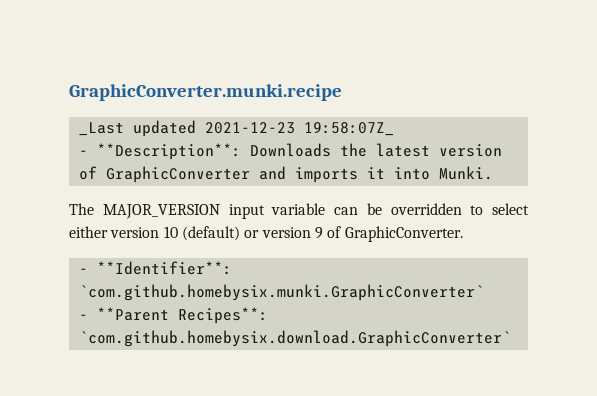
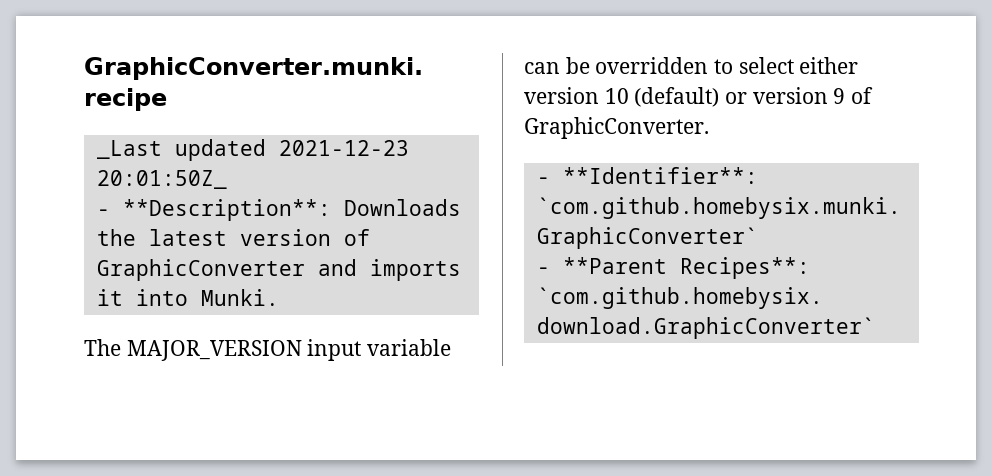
- _Last updated 2021-12-23 19:58:07Z_
+ _Last updated 2021-12-23 20:01:50Z_

